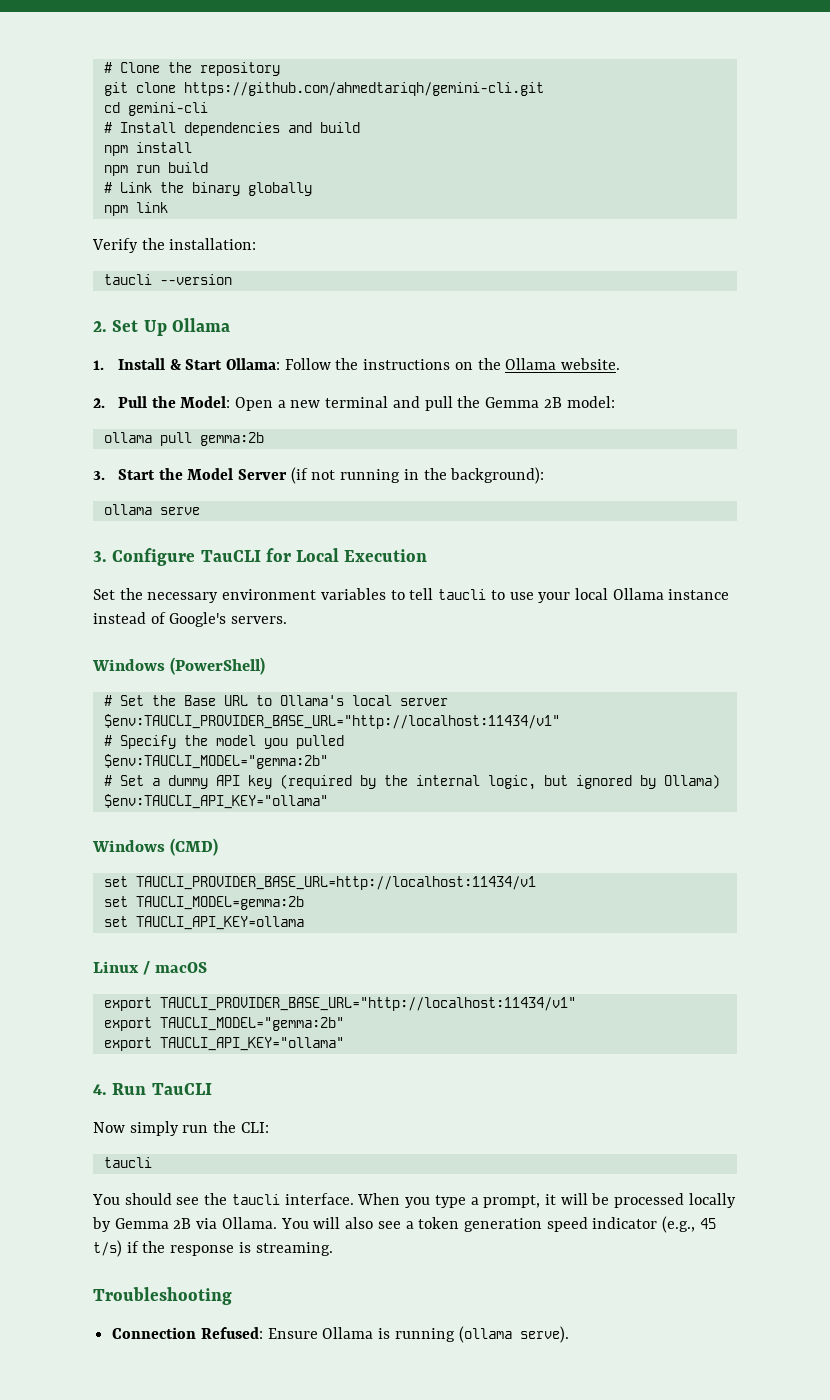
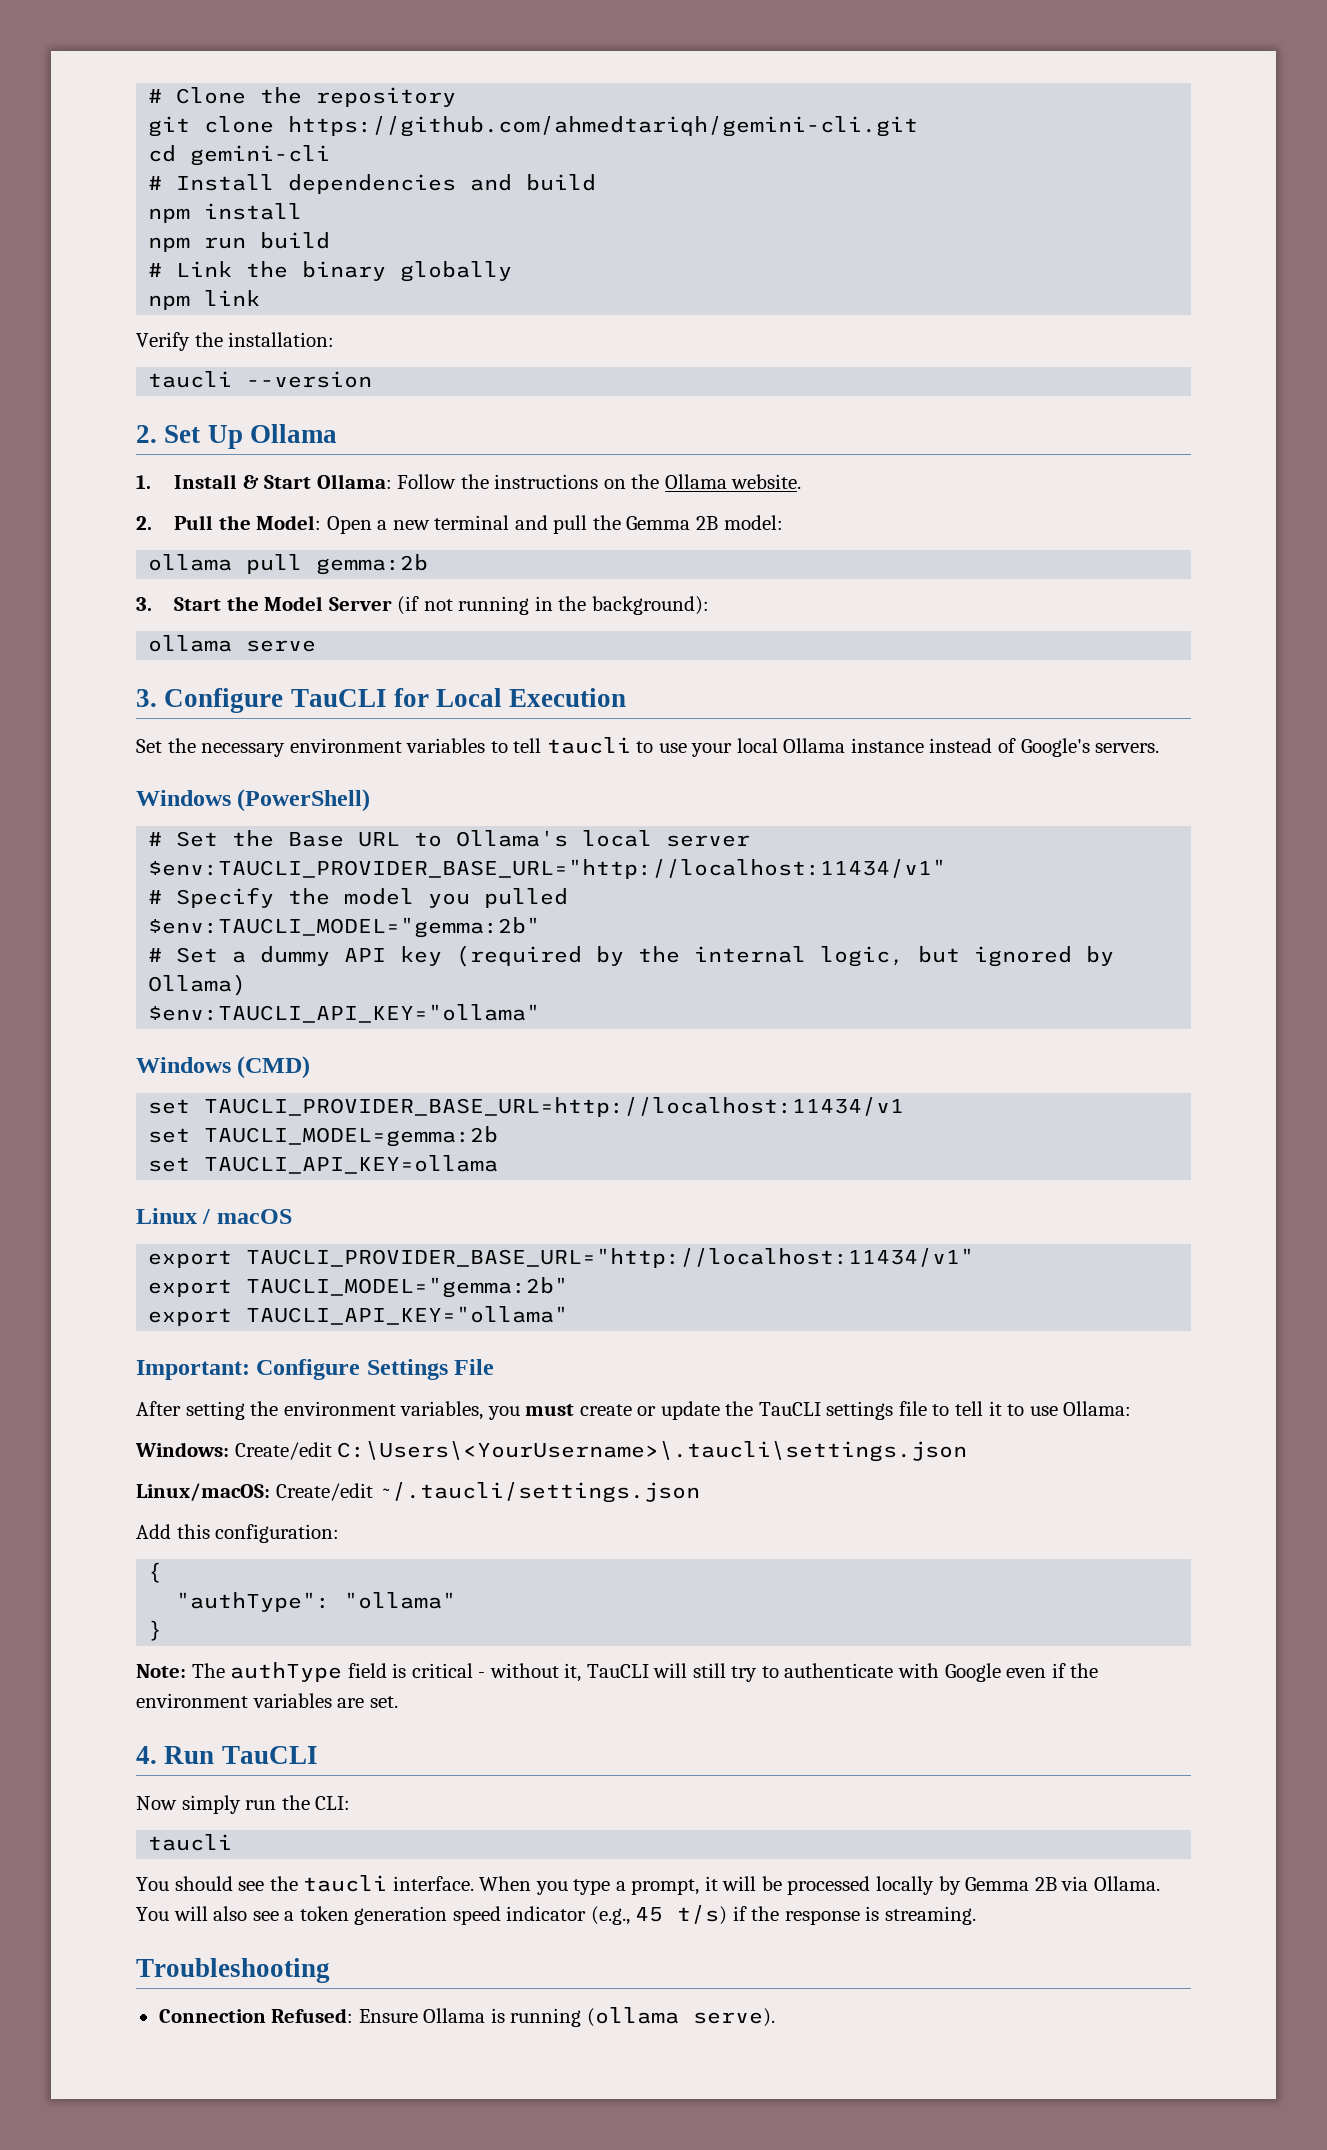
+ Important: Configure Settings File
+ After setting the environment variables, you must create or update the TauCLI settings file to tell it to use Ollama:
+ Windows: Create/edit C:\Users\<YourUsername>\.taucli\settings.json
+ Linux/macOS: Create/edit ~/.taucli/settings.json
+ Add this configuration:
+ {
+ "authType": "ollama"
+ }
+ Note: The authType field is critical - without it, TauCLI will still try to authenticate with Google even if the environment variables are set.

